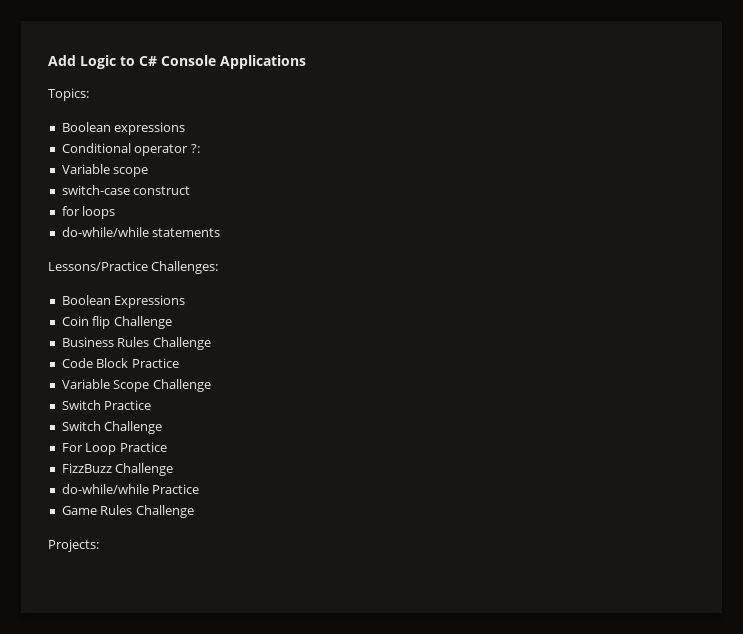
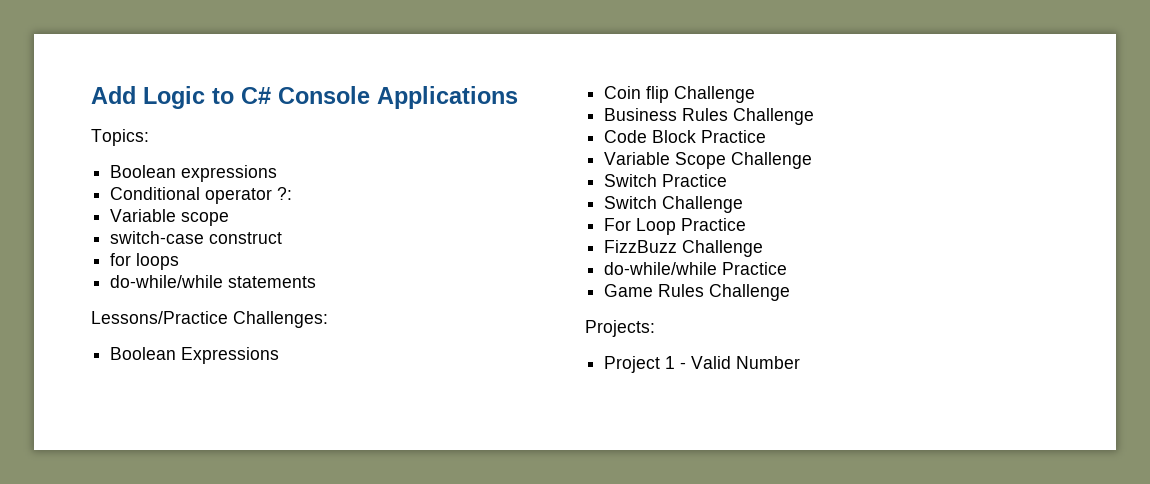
+ Project 1 - Valid Number

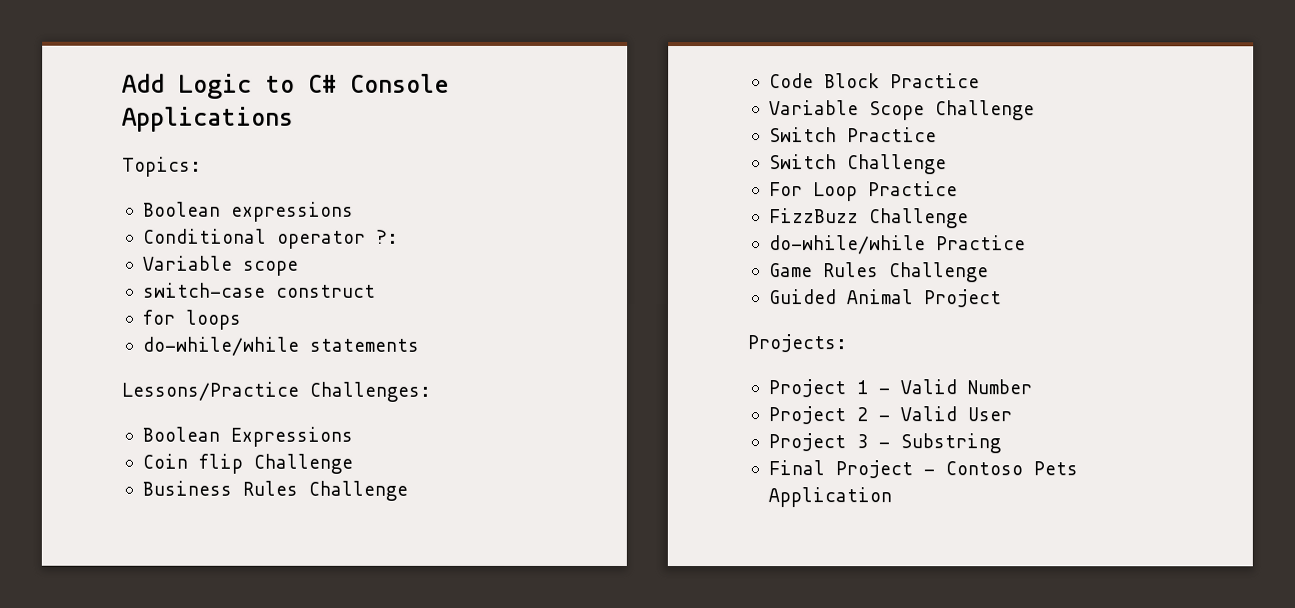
+ Guided Animal Project
+ Project 2 - Valid User
+ Project 3 - Substring
+ Final Project - Contoso Pets Application

